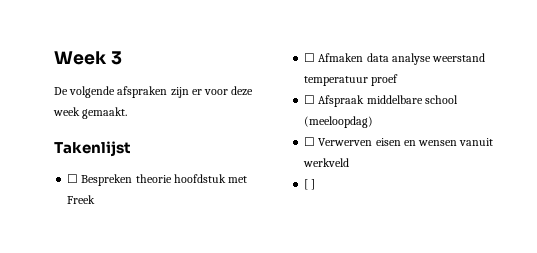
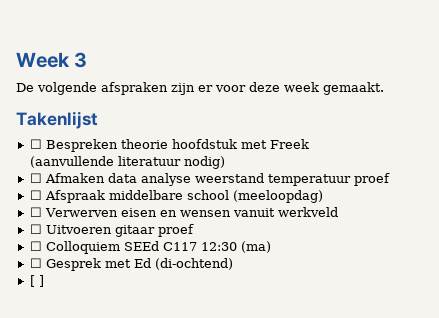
- ☐ Bespreken theorie hoofdstuk met Freek
+ ☐ Bespreken theorie hoofdstuk met Freek (aanvullende literatuur nodig)
+ ☐ Uitvoeren gitaar proef
+ ☐ Colloquiem SEEd C117 12:30 (ma)
+ ☐ Gesprek met Ed (di-ochtend)

